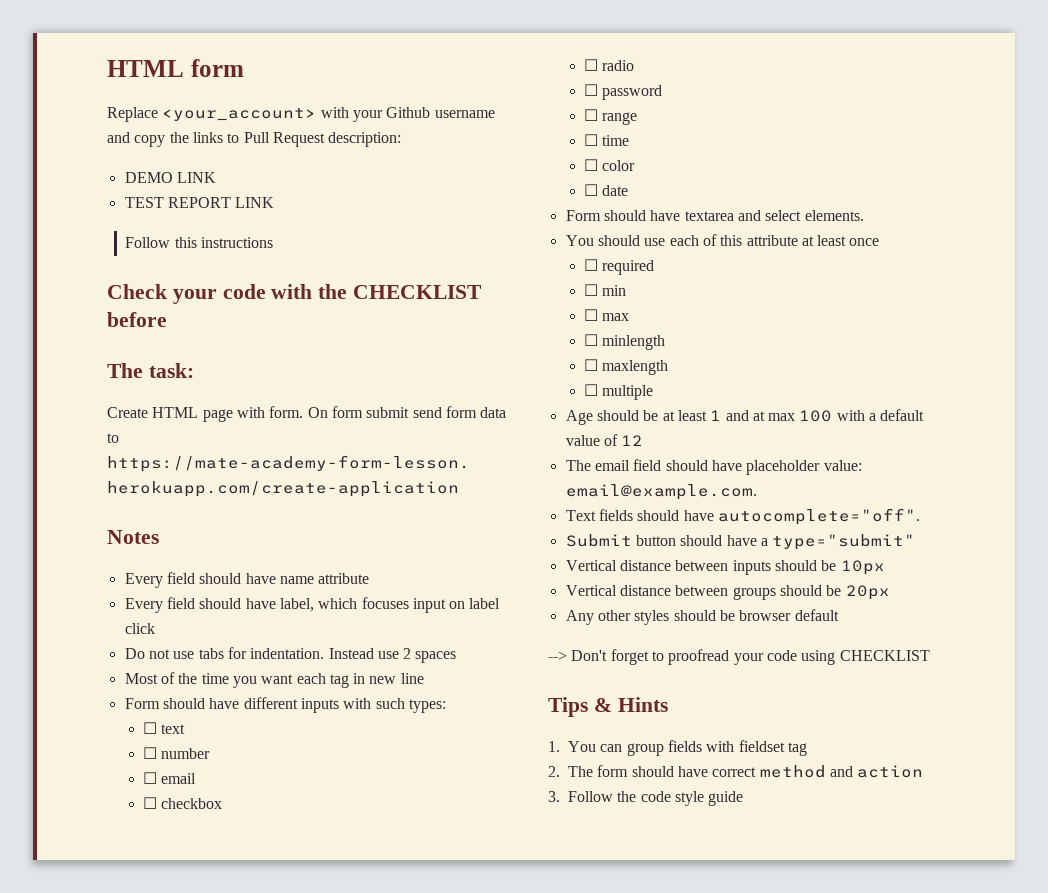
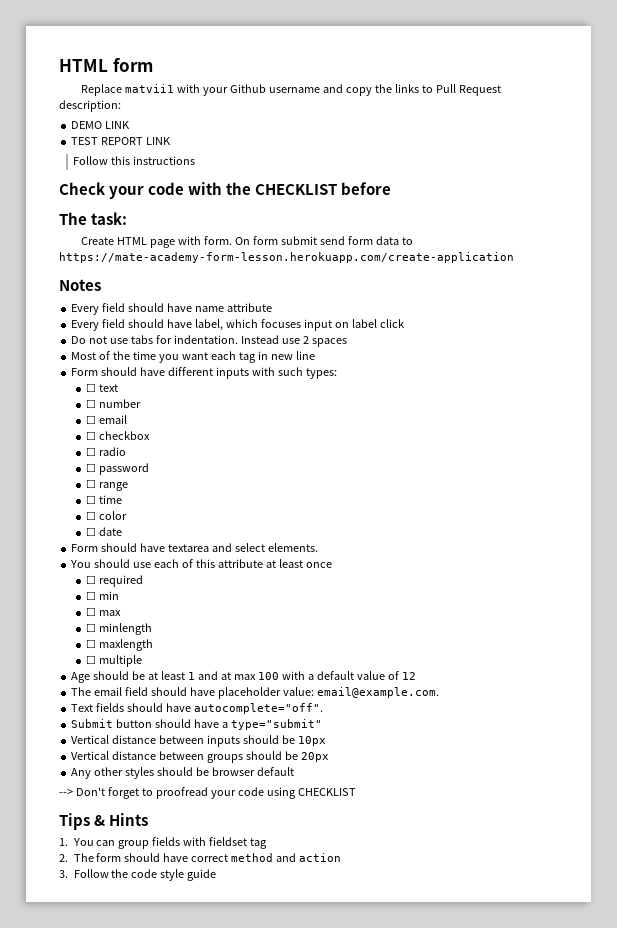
- Replace <your_account> with your Github username and copy the links to Pull Request description:
+ Replace matvii1 with your Github username and copy the links to Pull Request description:

